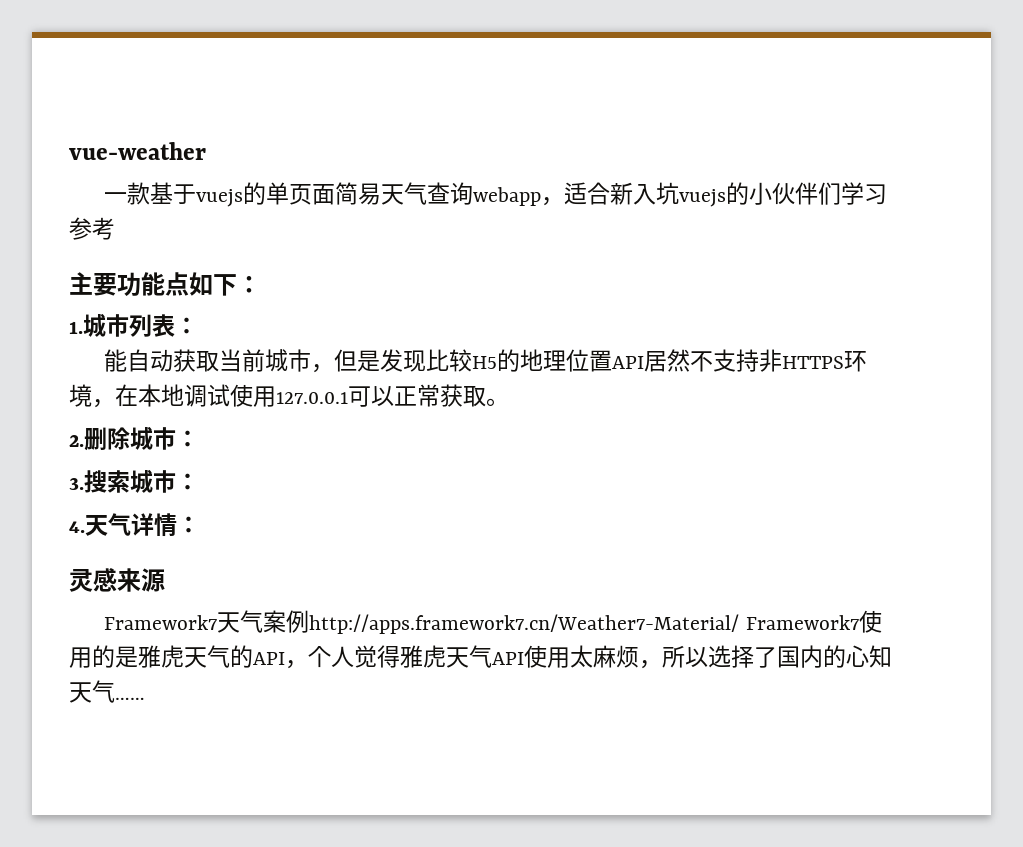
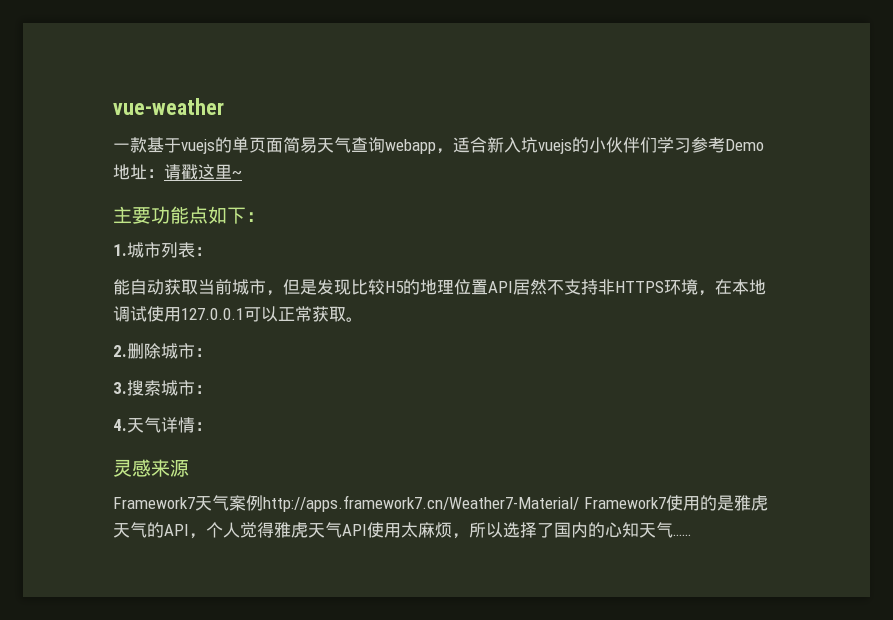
- 一款基于vuejs的单页面简易天气查询webapp，适合新入坑vuejs的小伙伴们学习参考
+ 一款基于vuejs的单页面简易天气查询webapp，适合新入坑vuejs的小伙伴们学习参考Demo地址：请戳这里~

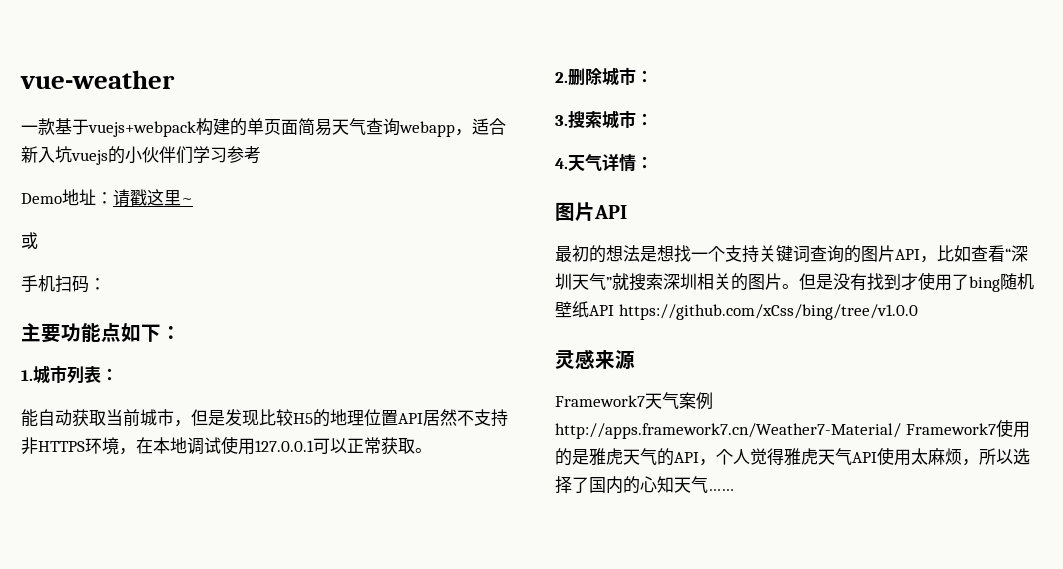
- 一款基于vuejs的单页面简易天气查询webapp，适合新入坑vuejs的小伙伴们学习参考Demo地址：请戳这里~
+ 一款基于vuejs+webpack构建的单页面简易天气查询webapp，适合新入坑vuejs的小伙伴们学习参考
+ Demo地址：请戳这里~
+ 或
+ 手机扫码：
  4.天气详情：
+ 图片API
+ 最初的想法是想找一个支持关键词查询的图片API，比如查看“深圳天气”就搜索深圳相关的图片。但是没有找到才使用了bing随机壁纸API https://github.com/xCss/bing/tree/v1.0.0

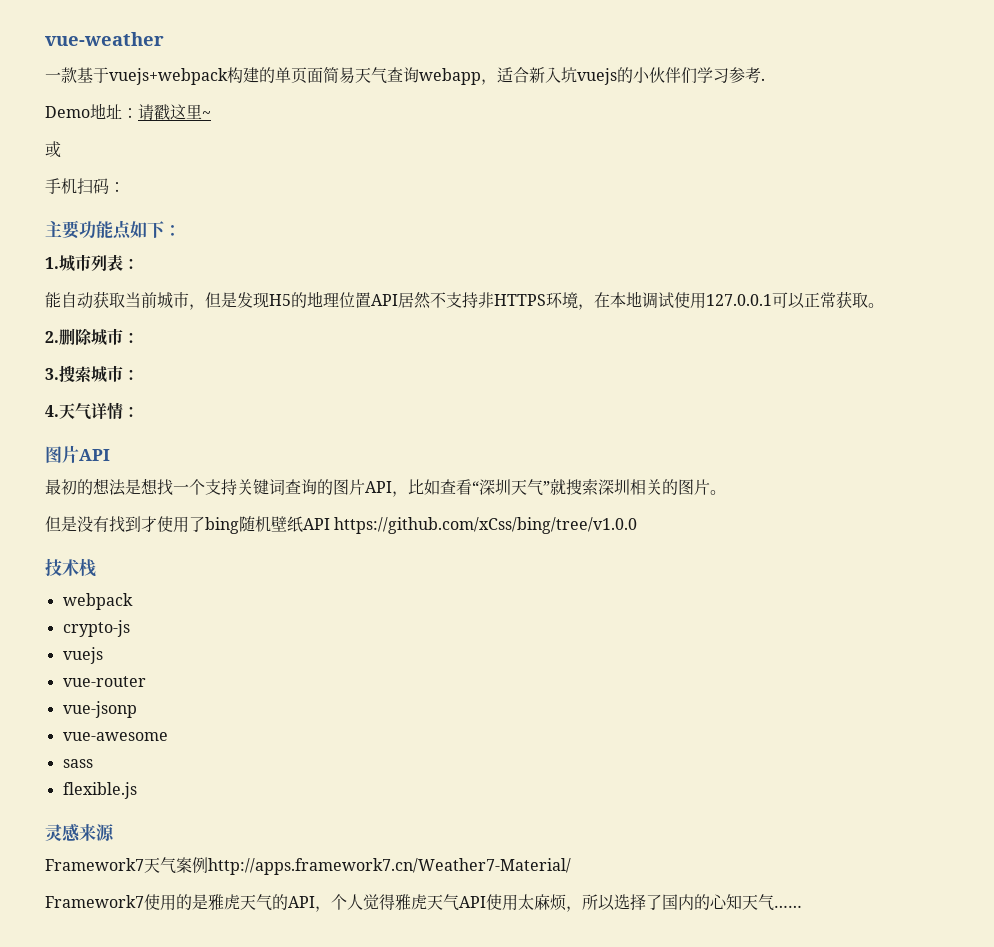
- 一款基于vuejs+webpack构建的单页面简易天气查询webapp，适合新入坑vuejs的小伙伴们学习参考
+ 一款基于vuejs+webpack构建的单页面简易天气查询webapp，适合新入坑vuejs的小伙伴们学习参考.
- 能自动获取当前城市，但是发现比较H5的地理位置API居然不支持非HTTPS环境，在本地调试使用127.0.0.1可以正常获取。
+ 能自动获取当前城市，但是发现H5的地理位置API居然不支持非HTTPS环境，在本地调试使用127.0.0.1可以正常获取。
- 最初的想法是想找一个支持关键词查询的图片API，比如查看“深圳天气”就搜索深圳相关的图片。但是没有找到才使用了bing随机壁纸API https://github.com/xCss/bing/tree/v1.0.0
+ 最初的想法是想找一个支持关键词查询的图片API，比如查看“深圳天气”就搜索深圳相关的图片。
+ 但是没有找到才使用了bing随机壁纸API https://github.com/xCss/bing/tree/v1.0.0
+ 技术栈
+ webpack
+ crypto-js
+ vuejs
+ vue-router
+ vue-jsonp
+ vue-awesome
+ sass
+ flexible.js
- Framework7天气案例http://apps.framework7.cn/Weather7-Material/ Framework7使用的是雅虎天气的API，个人觉得雅虎天气API使用太麻烦，所以选择了国内的心知天气……
+ Framework7天气案例http://apps.framework7.cn/Weather7-Material/
+ Framework7使用的是雅虎天气的API，个人觉得雅虎天气API使用太麻烦，所以选择了国内的心知天气……

